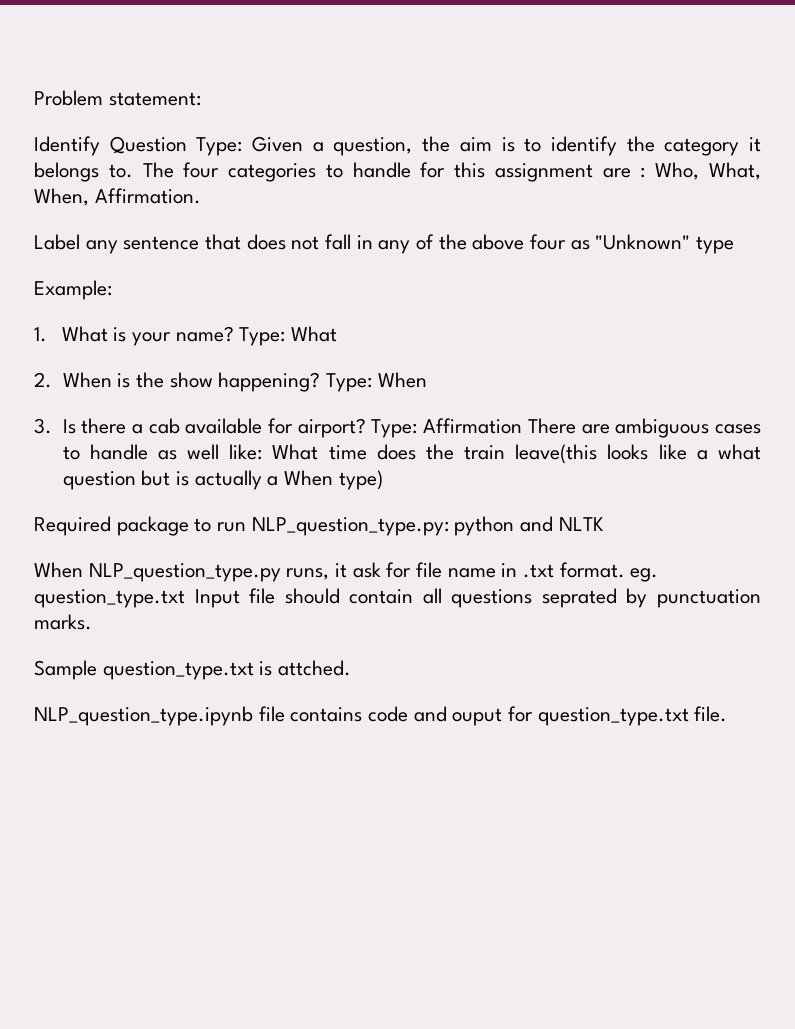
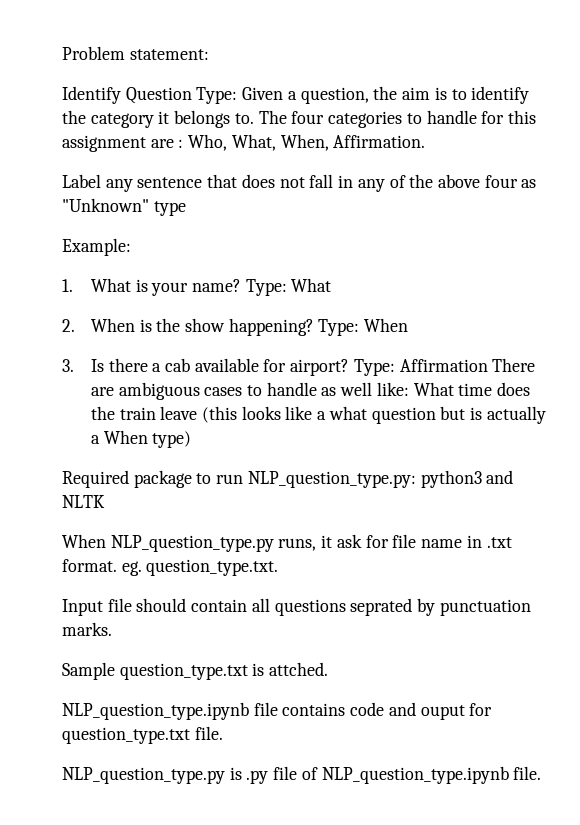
- Type: Affirmation There are ambiguous cases to handle as well like: What time does the train leave(this looks like a what question but is actually a When type)
+ Type: Affirmation There are ambiguous cases to handle as well like: What time does the train leave (this looks like a what question but is actually a When type)
- Required package to run NLP_question_type.py: python and NLTK
+ Required package to run NLP_question_type.py: python3 and NLTK
- When NLP_question_type.py runs, it ask for file name in .txt format. eg. question_type.txt Input file should contain all questions seprated by punctuation marks.
+ When NLP_question_type.py runs, it ask for file name in .txt format. eg. question_type.txt.
+ Input file should contain all questions seprated by punctuation marks.
+ NLP_question_type.py is .py file of NLP_question_type.ipynb file.

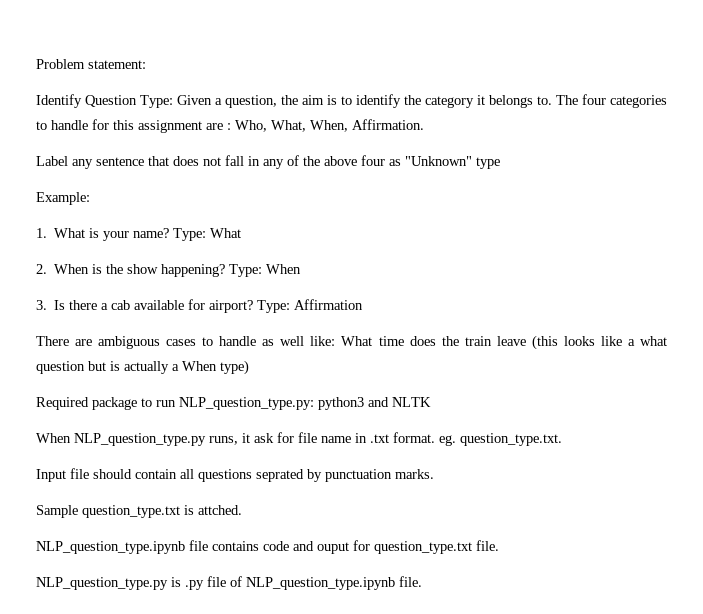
- Type: Affirmation There are ambiguous cases to handle as well like: What time does the train leave (this looks like a what question but is actually a When type)
+ Type: Affirmation
+ There are ambiguous cases to handle as well like: What time does the train leave (this looks like a what question but is actually a When type)

